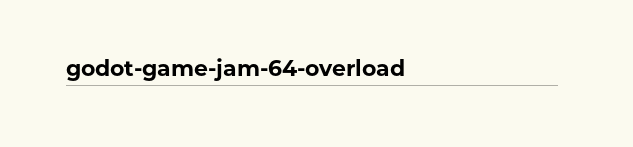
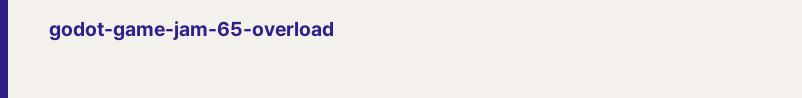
- godot-game-jam-64-overload
+ godot-game-jam-65-overload

